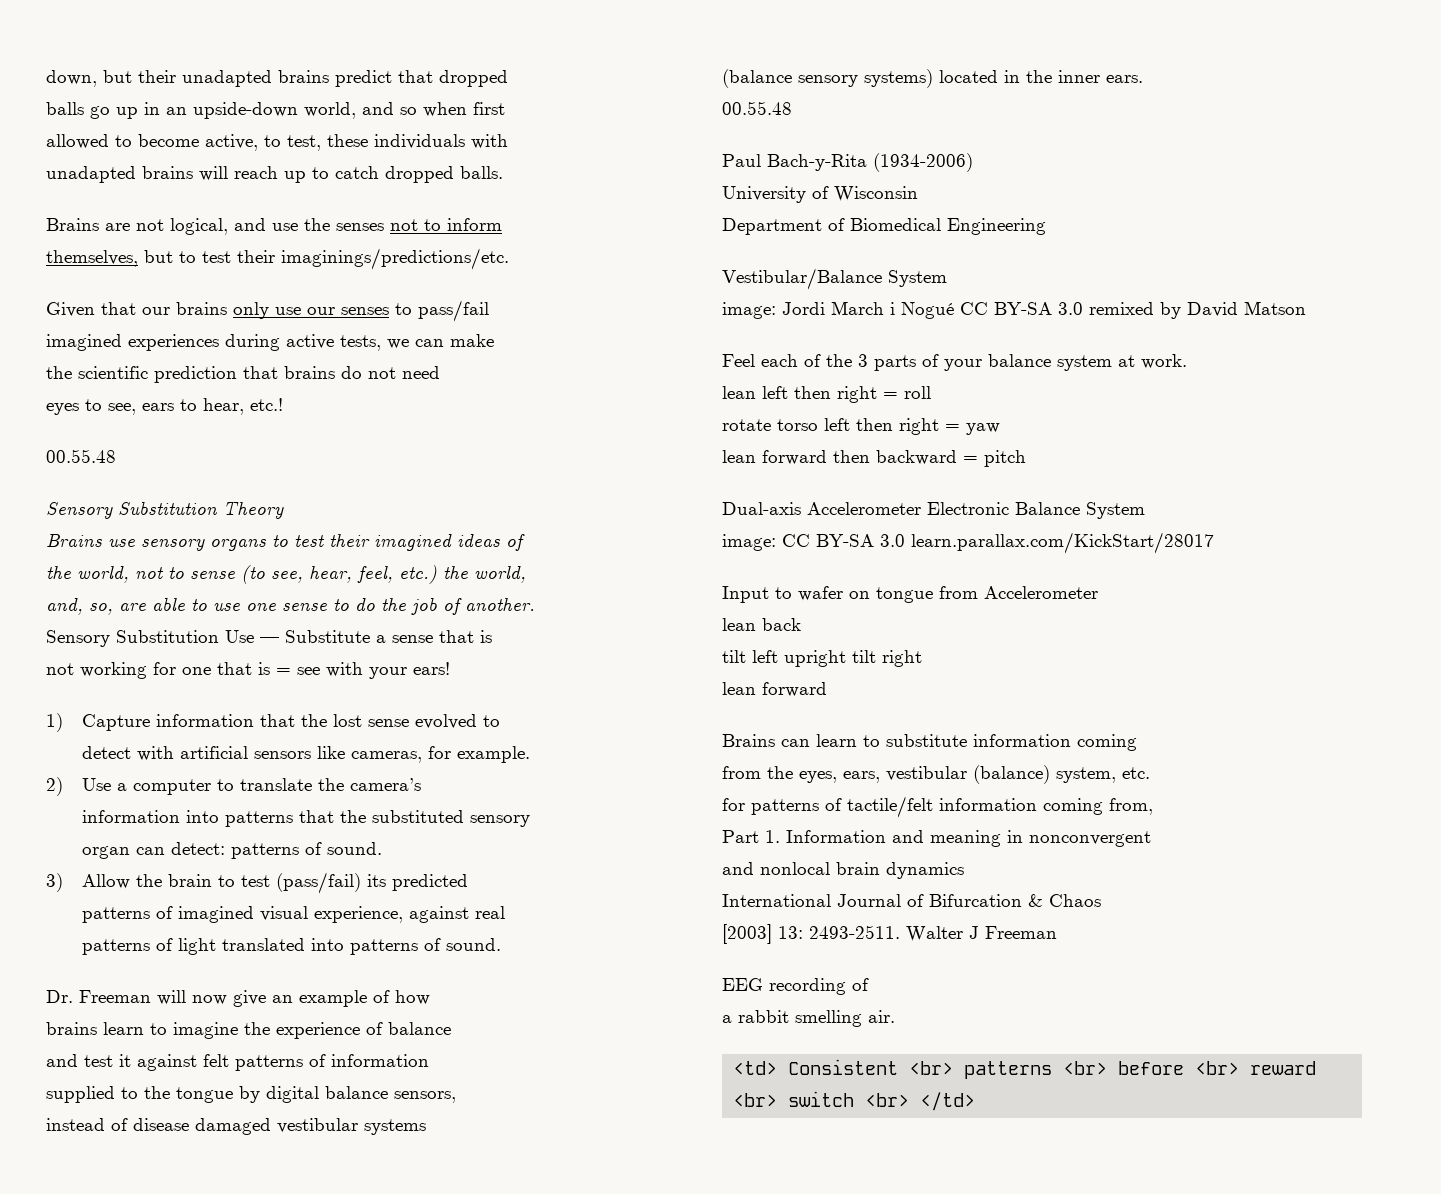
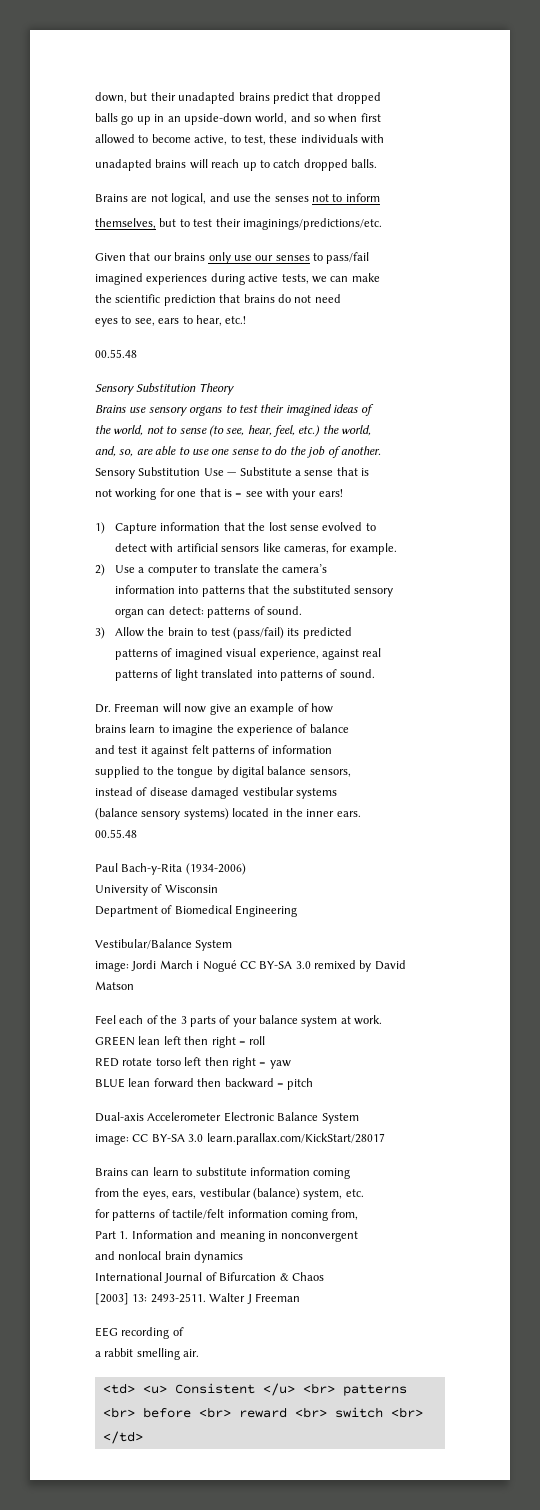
- lean left then right = roll
+ GREEN lean left then right = roll
- rotate torso left then right = yaw
+ RED rotate torso left then right = yaw
- lean forward then backward = pitch
+ BLUE lean forward then backward = pitch
- Input to wafer on tongue from Accelerometer
- lean back
- tilt left upright tilt right
- lean forward
- <td> Consistent <br> patterns <br> before <br> reward <br> switch <br> </td>
+ <td> <u> Consistent </u> <br> patterns <br> before <br> reward <br> switch <br> </td>

